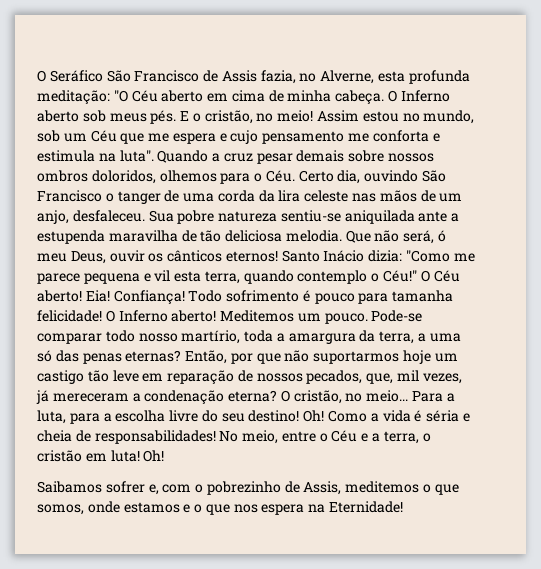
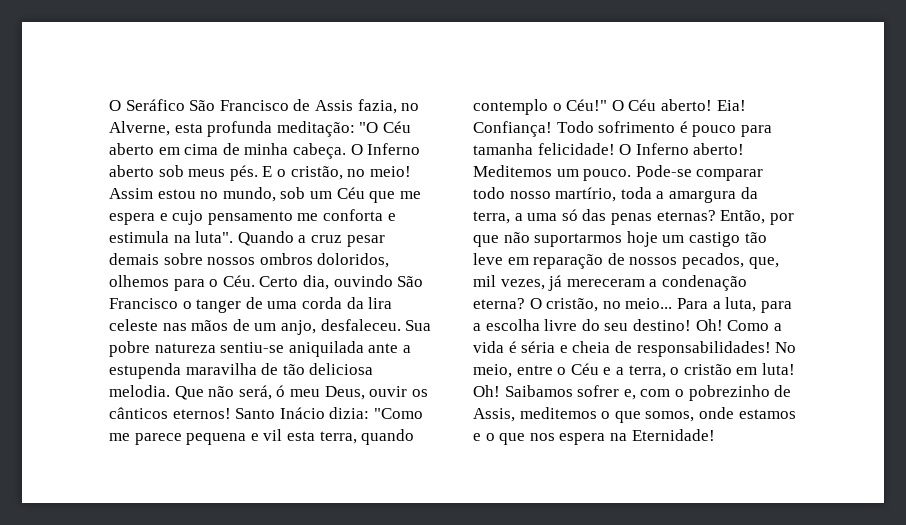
- No meio, entre o Céu e a terra, o cristão em luta! Oh!
- Saibamos sofrer e, com o pobrezinho de Assis, meditemos o que somos, onde estamos e o que nos espera na Eternidade!
+ No meio, entre o Céu e a terra, o cristão em luta! Oh! Saibamos sofrer e, com o pobrezinho de Assis, meditemos o que somos, onde estamos e o que nos espera na Eternidade!

